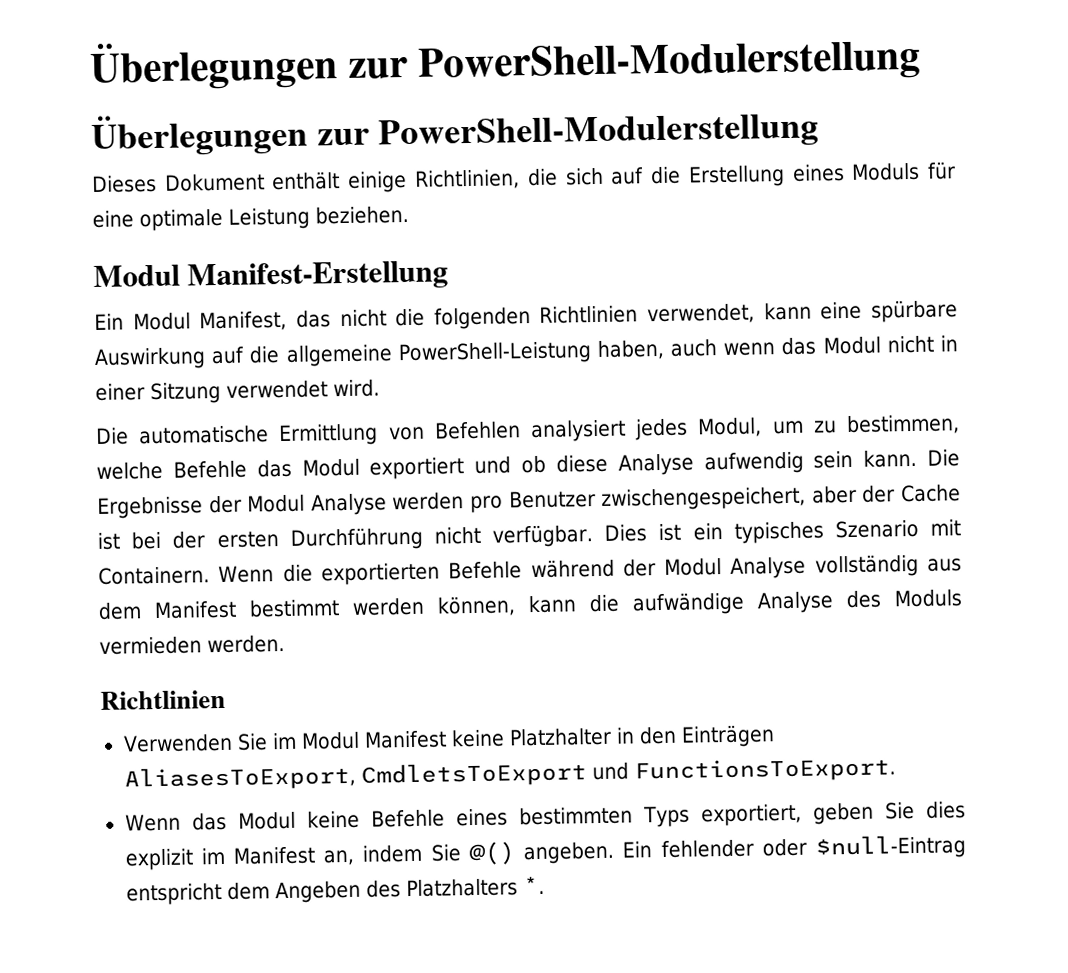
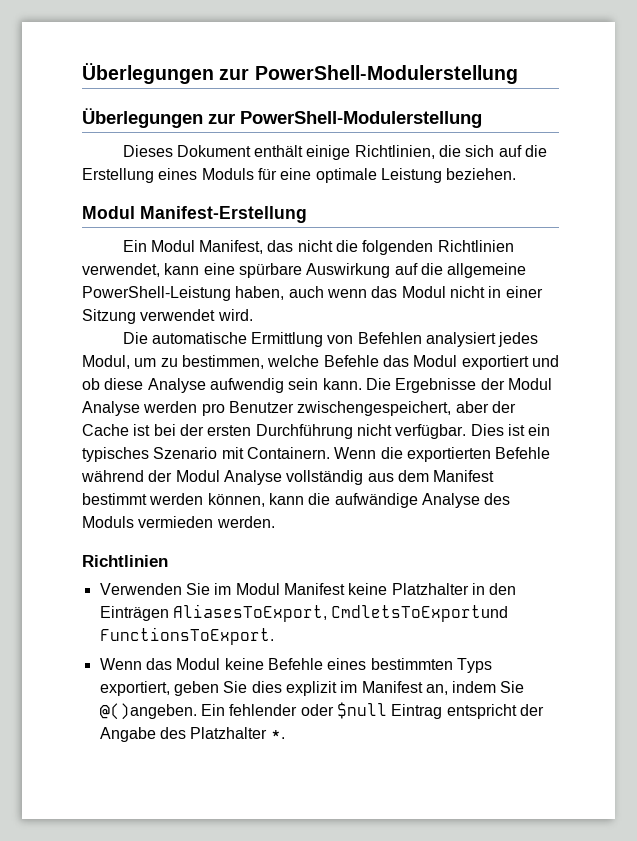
- Verwenden Sie im Modul Manifest keine Platzhalter in den Einträgen AliasesToExport, CmdletsToExport und FunctionsToExport.
+ Verwenden Sie im Modul Manifest keine Platzhalter in den Einträgen AliasesToExport, CmdletsToExportund FunctionsToExport.
- Wenn das Modul keine Befehle eines bestimmten Typs exportiert, geben Sie dies explizit im Manifest an, indem Sie @() angeben.
+ Wenn das Modul keine Befehle eines bestimmten Typs exportiert, geben Sie dies explizit im Manifest an, indem Sie @()angeben.
- Ein fehlender oder $null-Eintrag entspricht dem Angeben des Platzhalters *.
+ Ein fehlender oder $null Eintrag entspricht der Angabe des Platzhalter *.

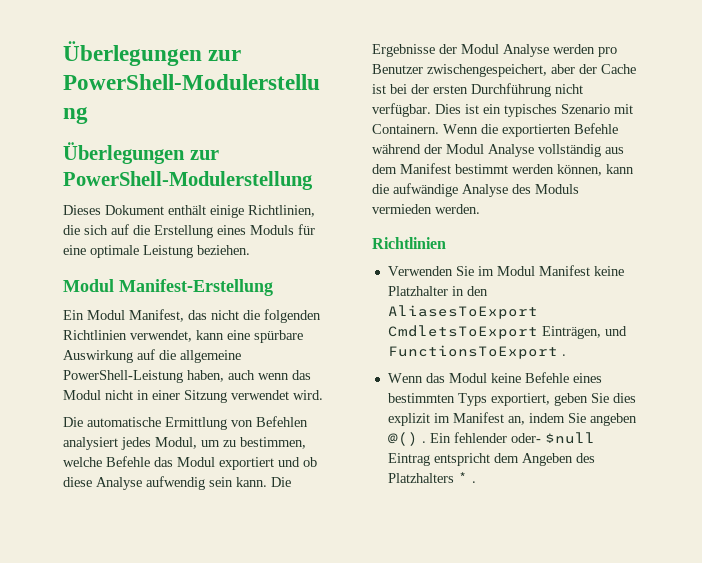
- Verwenden Sie im Modul Manifest keine Platzhalter in den Einträgen AliasesToExport, CmdletsToExportund FunctionsToExport.
+ Verwenden Sie im Modul Manifest keine Platzhalter in den AliasesToExport CmdletsToExport Einträgen, und FunctionsToExport .
- Wenn das Modul keine Befehle eines bestimmten Typs exportiert, geben Sie dies explizit im Manifest an, indem Sie @()angeben.
+ Wenn das Modul keine Befehle eines bestimmten Typs exportiert, geben Sie dies explizit im Manifest an, indem Sie angeben @() .
- Ein fehlender oder $null Eintrag entspricht der Angabe des Platzhalter *.
+ Ein fehlender oder- $null Eintrag entspricht dem Angeben des Platzhalters * .

